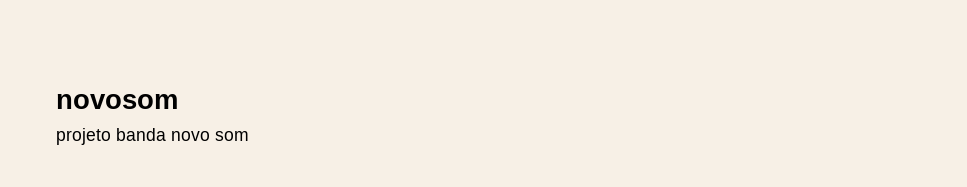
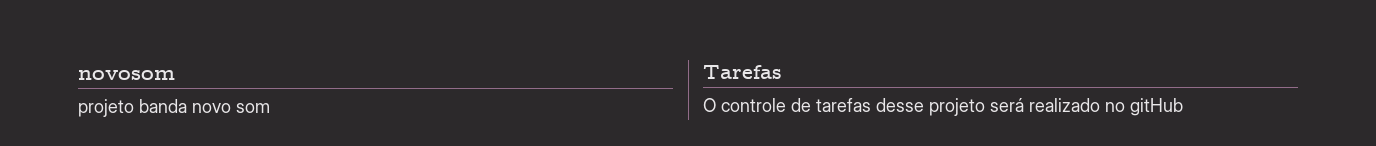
+ Tarefas
+ O controle de tarefas desse projeto será realizado no gitHub

